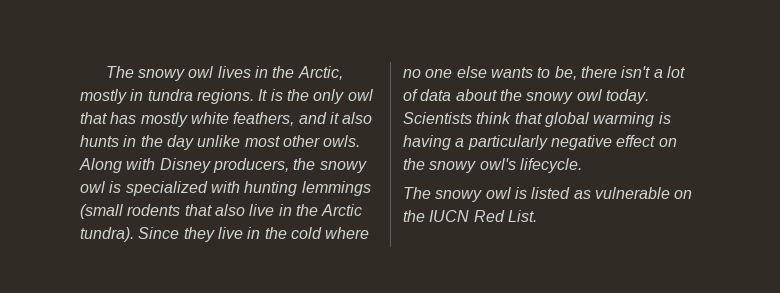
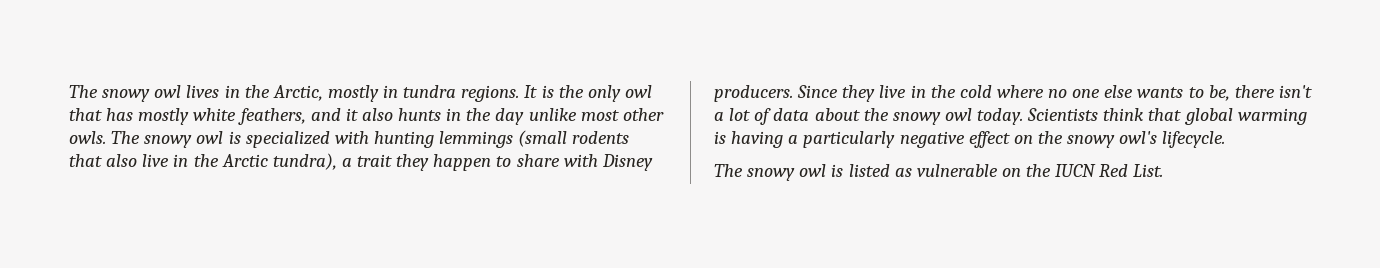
- Along with Disney producers, the snowy owl is specialized with hunting lemmings (small rodents that also live in the Arctic tundra).
+ The snowy owl is specialized with hunting lemmings (small rodents that also live in the Arctic tundra), a trait they happen to share with Disney producers.

